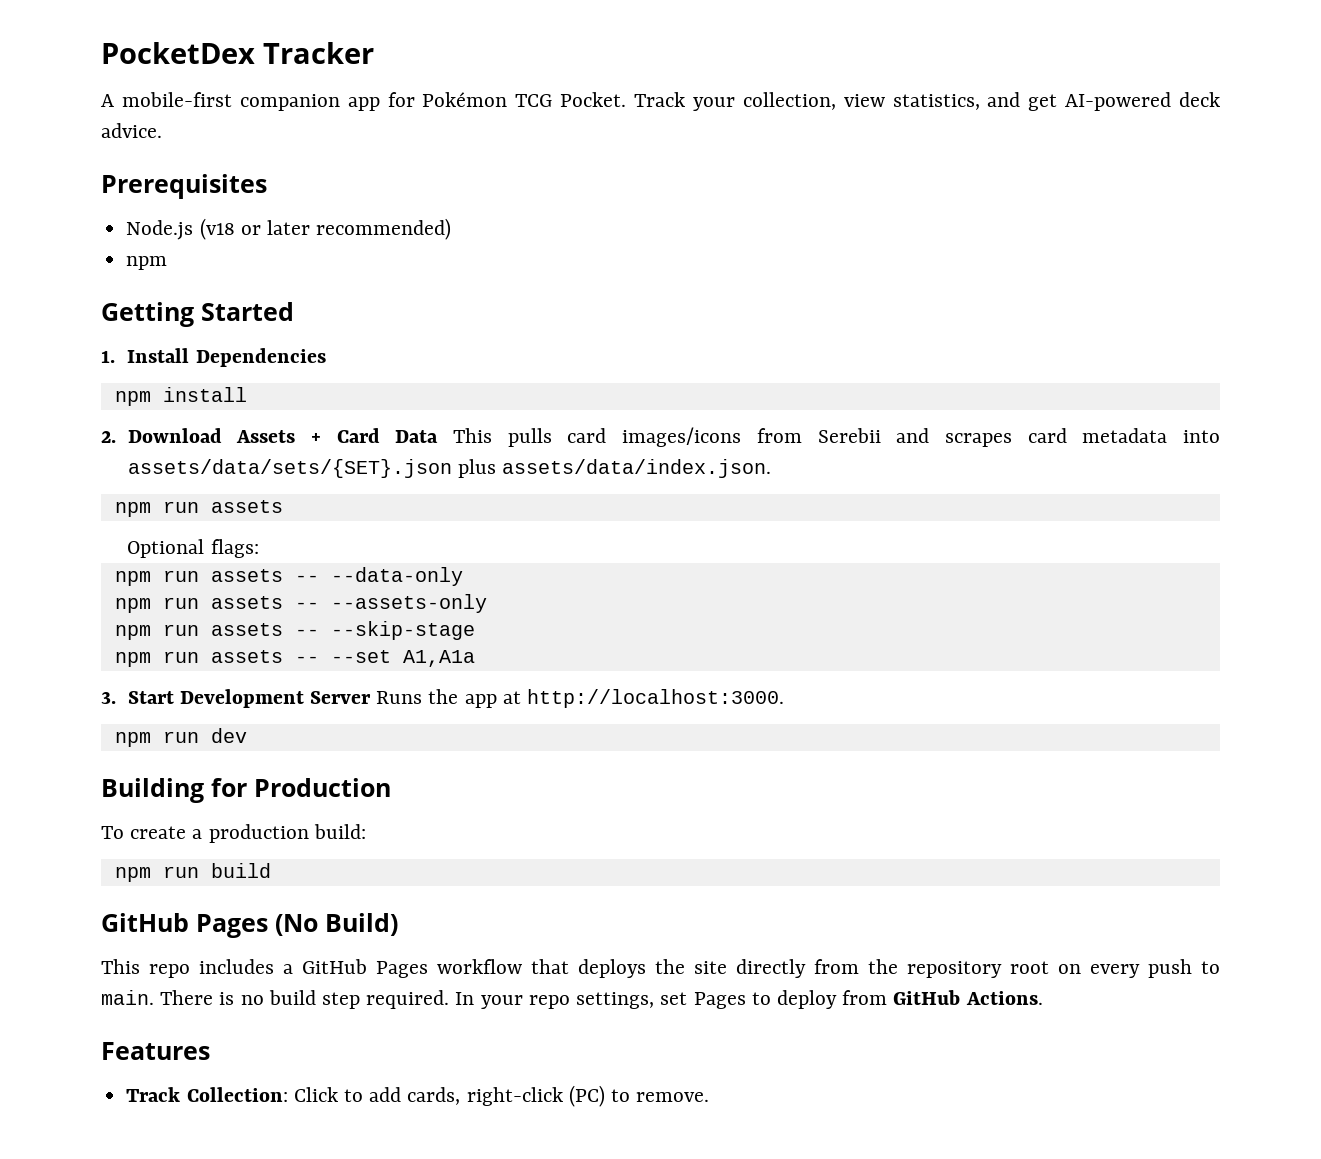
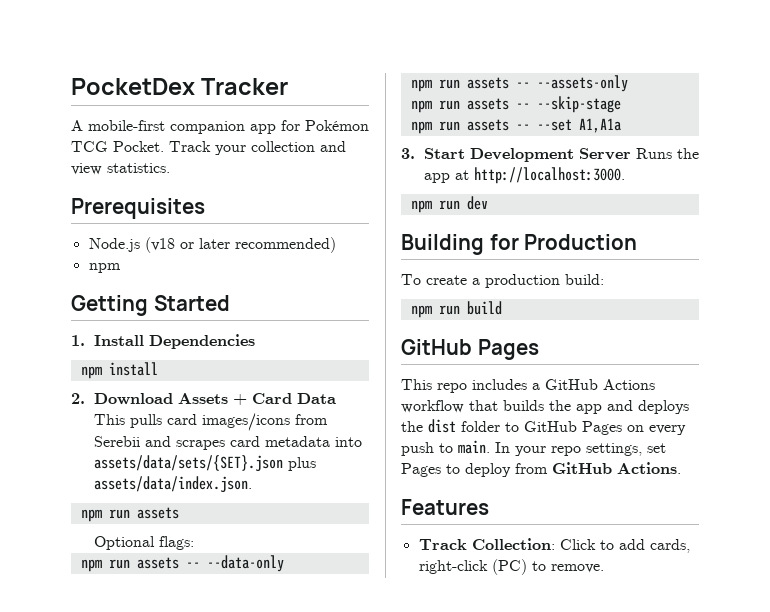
- Track your collection, view statistics, and get AI-powered deck advice.
+ Track your collection and view statistics.
  npm run build
- GitHub Pages (No Build)
+ GitHub Pages
- This repo includes a GitHub Pages workflow that deploys the site directly from the repository root on every push to main.
+ This repo includes a GitHub Actions workflow that builds the app and deploys the dist folder to GitHub Pages on every push to main.
- There is no build step required.

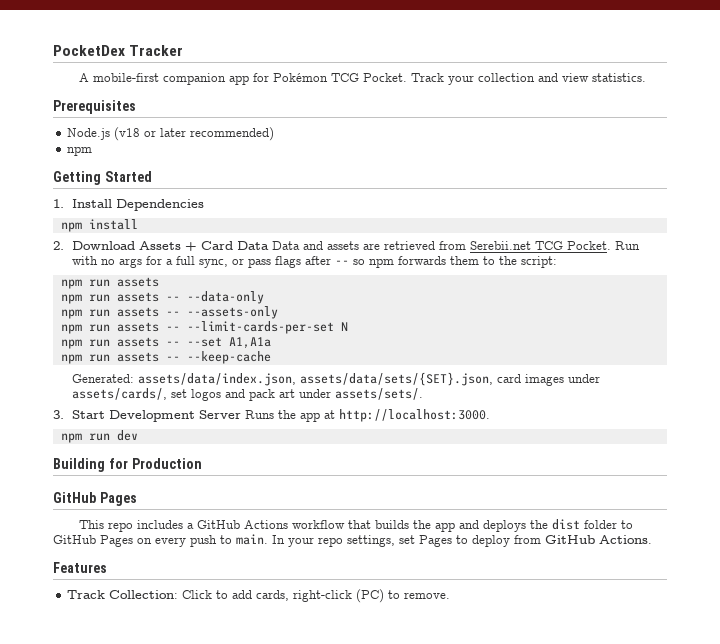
- 2. Download Assets + Card Data This pulls card images/icons from Serebii and scrapes card metadata into assets/data/sets/{SET}.json plus assets/data/index.json.
+ 2. Download Assets + Card Data Data and assets are retrieved from Serebii.net TCG Pocket. Run with no args for a full sync, or pass flags after -- so npm forwards them to the script:
  npm run assets
- Optional flags:
- npm run assets -- --skip-stage
+ npm run assets -- --limit-cards-per-set N
+ npm run assets -- --keep-cache
+ Generated: assets/data/index.json, assets/data/sets/{SET}.json, card images under assets/cards/, set logos and pack art under assets/sets/.
- To create a production build:
- npm run build

